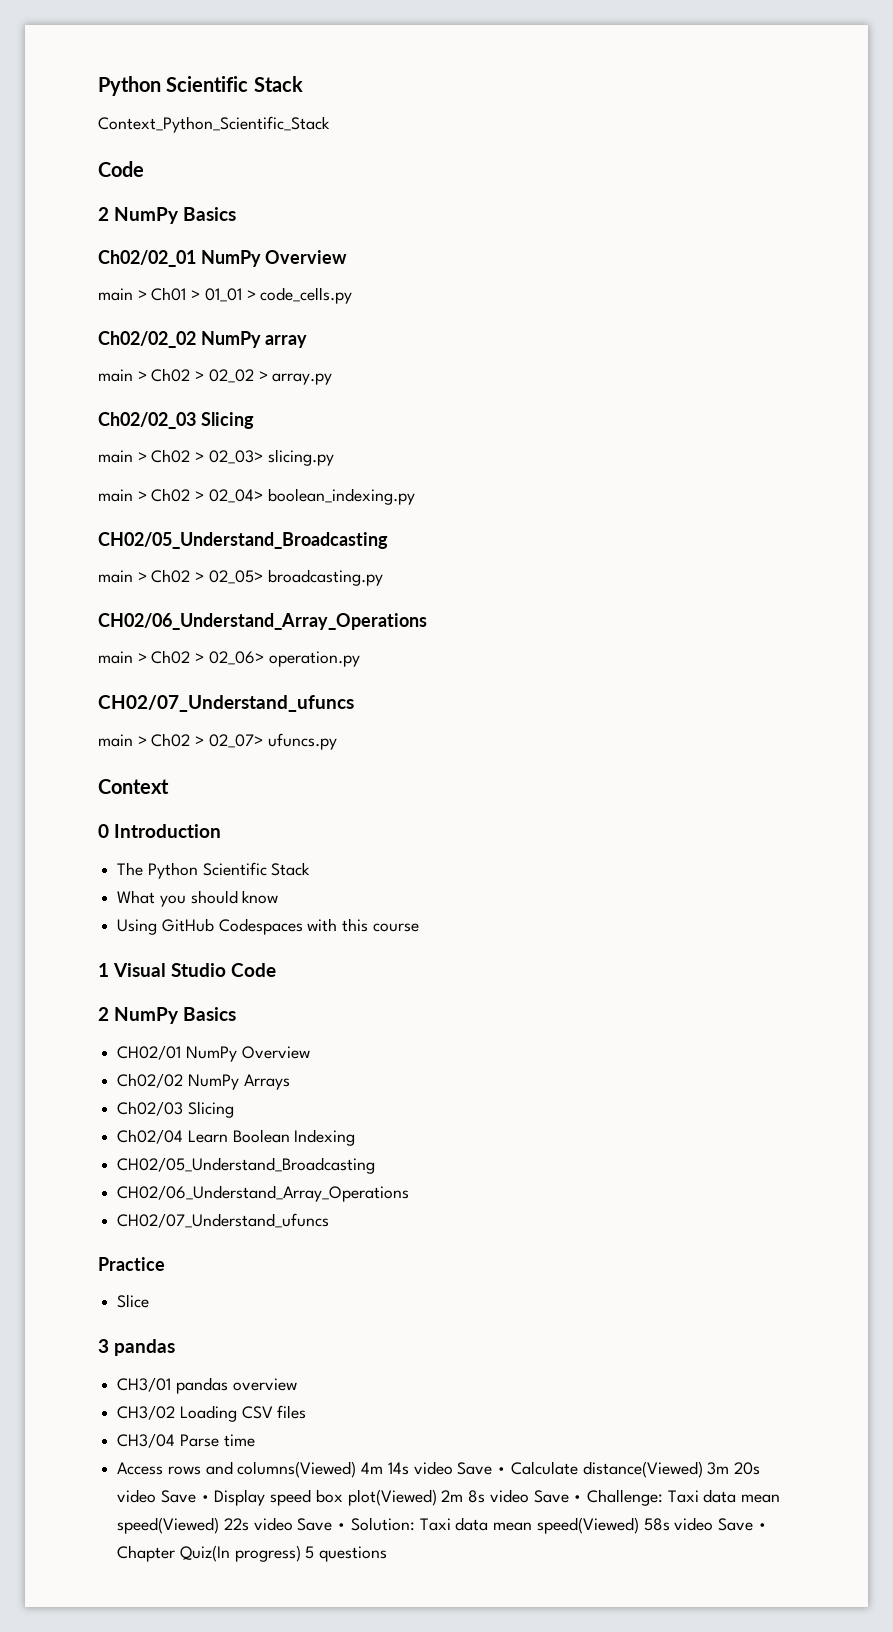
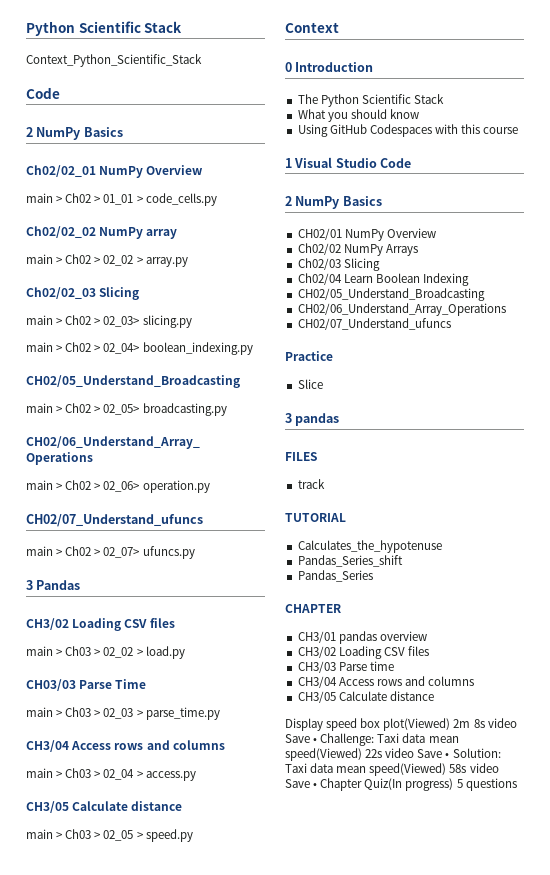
- main > Ch01 > 01_01 > code_cells.py
+ main > Ch02 > 01_01 > code_cells.py
+ 3 Pandas
+ CH3/02 Loading CSV files
+ main > Ch03 > 02_02 > load.py
+ CH03/03 Parse Time
+ main > Ch03 > 02_03 > parse_time.py
+ CH3/04 Access rows and columns
+ main > Ch03 > 02_04 > access.py
+ CH3/05 Calculate distance
+ main > Ch03 > 02_05 > speed.py
+ FILES
+ track
+ TUTORIAL
+ Calculates_the_hypotenuse
+ Pandas_Series_shift
+ Pandas_Series
+ CHAPTER
- CH3/04 Parse time
- Access rows and columns(Viewed) 4m 14s video Save • Calculate distance(Viewed) 3m 20s video Save • Display speed box plot(Viewed) 2m 8s video Save • Challenge: Taxi data mean speed(Viewed) 22s video Save • Solution: Taxi data mean speed(Viewed) 58s video Save • Chapter Quiz(In progress) 5 questions
+ CH3/03 Parse time
+ CH3/04 Access rows and columns
+ CH3/05 Calculate distance
+ Display speed box plot(Viewed) 2m 8s video Save • Challenge: Taxi data mean speed(Viewed) 22s video Save • Solution: Taxi data mean speed(Viewed) 58s video Save • Chapter Quiz(In progress) 5 questions

